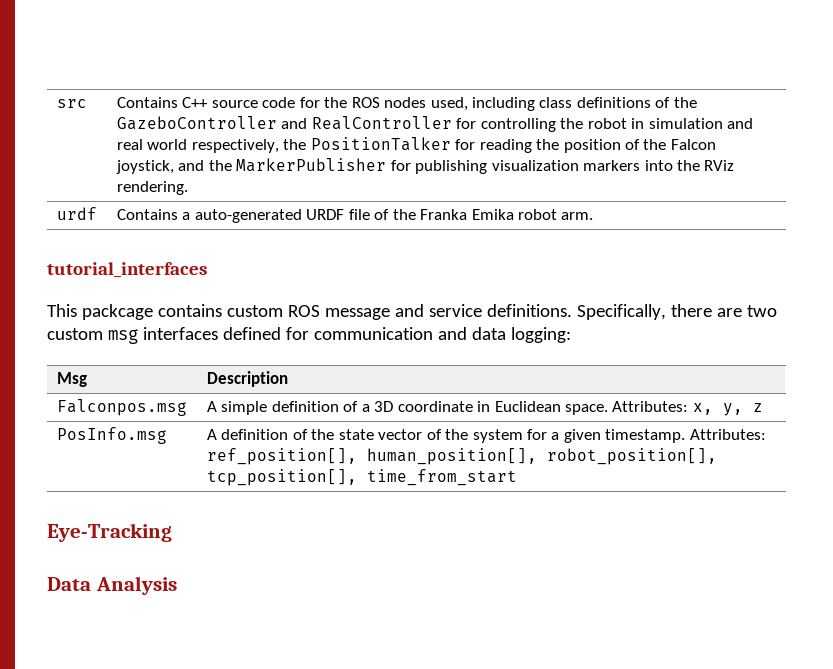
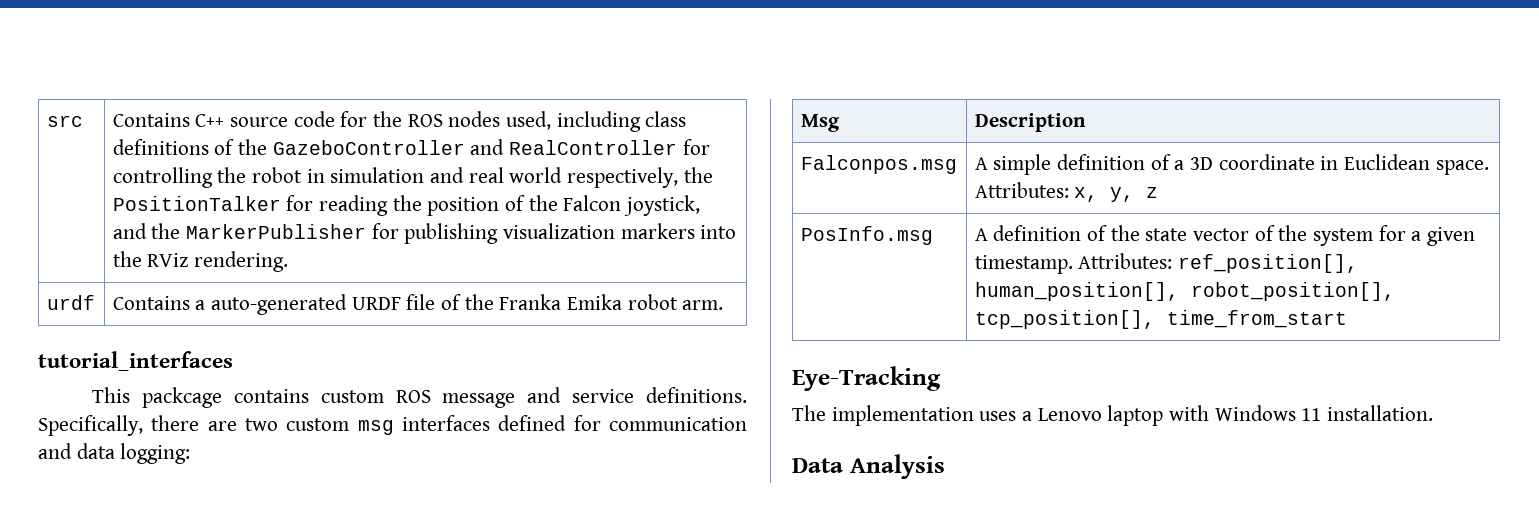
+ The implementation uses a Lenovo laptop with Windows 11 installation.

